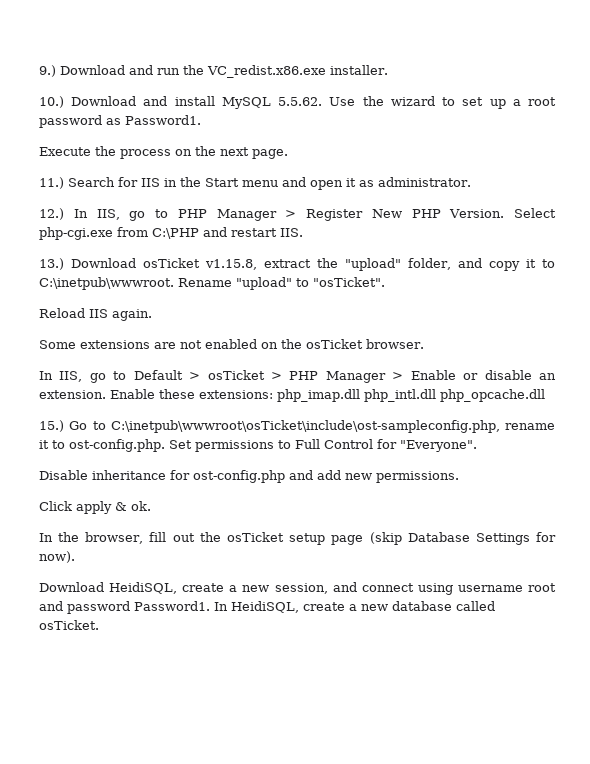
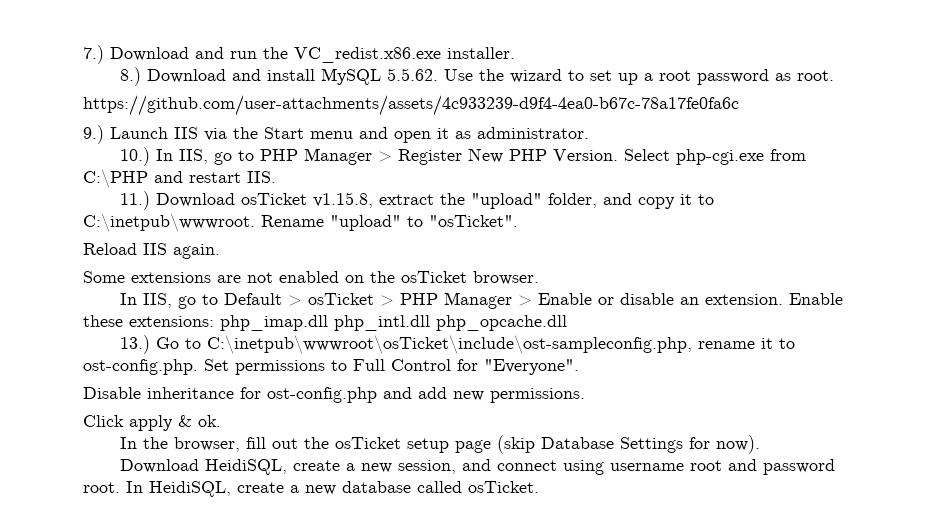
- 9.) Download and run the VC_redist.x86.exe installer.
+ 7.) Download and run the VC_redist.x86.exe installer.
- 10.) Download and install MySQL 5.5.62. Use the wizard to set up a root password as Password1.
- Execute the process on the next page.
- 11.) Search for IIS in the Start menu and open it as administrator.
+ 8.) Download and install MySQL 5.5.62. Use the wizard to set up a root password as root.
+ https://github.com/user-attachments/assets/4c933239-d9f4-4ea0-b67c-78a17fe0fa6c
+ 9.) Launch IIS via the Start menu and open it as administrator.
- 12.) In IIS, go to PHP Manager > Register New PHP Version.
+ 10.) In IIS, go to PHP Manager > Register New PHP Version.
- 13.) Download osTicket v1.15.8, extract the "upload" folder, and copy it to C:\inetpub\wwwroot.
+ 11.) Download osTicket v1.15.8, extract the "upload" folder, and copy it to C:\inetpub\wwwroot.
- 15.) Go to C:\inetpub\wwwroot\osTicket\include\ost-sampleconfig.php, rename it to ost-config.php. Set permissions to Full Control for "Everyone".
+ 13.) Go to C:\inetpub\wwwroot\osTicket\include\ost-sampleconfig.php, rename it to ost-config.php. Set permissions to Full Control for "Everyone".
- Download HeidiSQL, create a new session, and connect using username root and password Password1.
+ Download HeidiSQL, create a new session, and connect using username root and password root.

